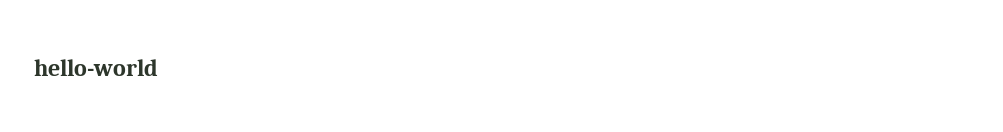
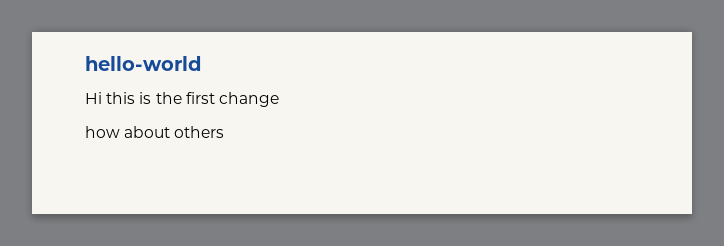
+ Hi this is the first change
+ how about others

